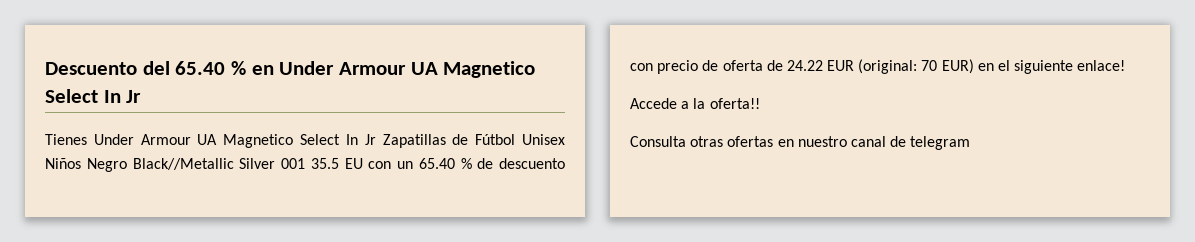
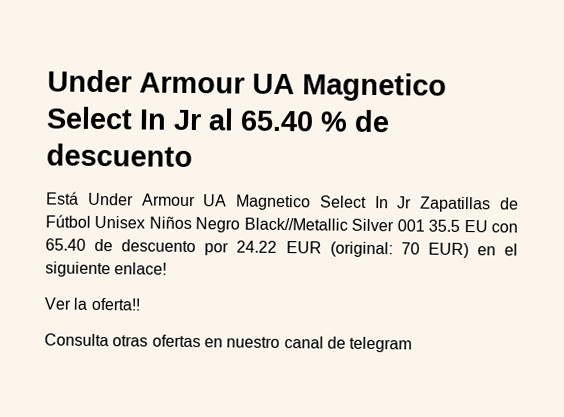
- Descuento del 65.40 % en Under Armour UA Magnetico Select In Jr
- Tienes Under Armour UA Magnetico Select In Jr Zapatillas de Fútbol Unisex Niños Negro Black//Metallic Silver 001 35.5 EU con un 65.40 % de descuento con precio de oferta de 24.22 EUR (original: 70 EUR) en el siguiente enlace!
+ Under Armour UA Magnetico Select In Jr al 65.40 % de descuento
+ Está Under Armour UA Magnetico Select In Jr Zapatillas de Fútbol Unisex Niños Negro Black//Metallic Silver 001 35.5 EU con 65.40 de descuento por 24.22 EUR (original: 70 EUR) en el siguiente enlace!
- Accede a la oferta!!
+ Ver la oferta!!

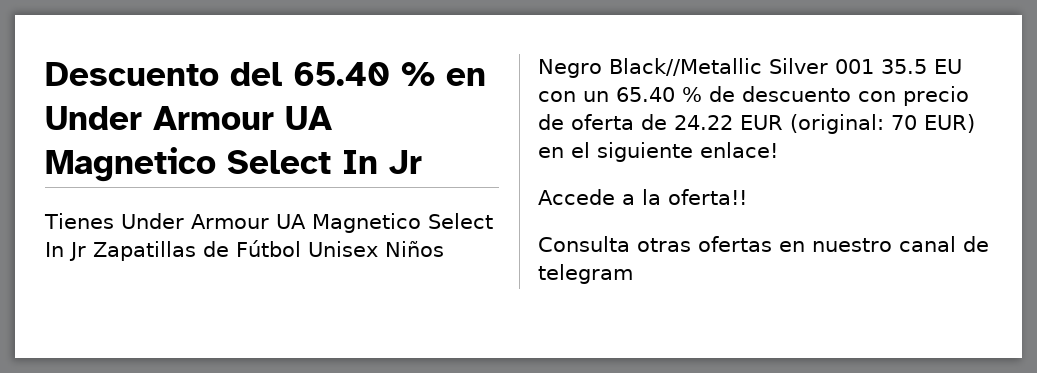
- Under Armour UA Magnetico Select In Jr al 65.40 % de descuento
- Está Under Armour UA Magnetico Select In Jr Zapatillas de Fútbol Unisex Niños Negro Black//Metallic Silver 001 35.5 EU con 65.40 de descuento por 24.22 EUR (original: 70 EUR) en el siguiente enlace!
+ Descuento del 65.40 % en Under Armour UA Magnetico Select In Jr
+ Tienes Under Armour UA Magnetico Select In Jr Zapatillas de Fútbol Unisex Niños Negro Black//Metallic Silver 001 35.5 EU con un 65.40 % de descuento con precio de oferta de 24.22 EUR (original: 70 EUR) en el siguiente enlace!
- Ver la oferta!!
+ Accede a la oferta!!

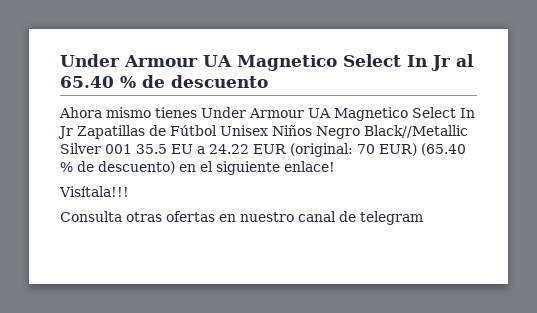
- Descuento del 65.40 % en Under Armour UA Magnetico Select In Jr
- Tienes Under Armour UA Magnetico Select In Jr Zapatillas de Fútbol Unisex Niños Negro Black//Metallic Silver 001 35.5 EU con un 65.40 % de descuento con precio de oferta de 24.22 EUR (original: 70 EUR) en el siguiente enlace!
+ Under Armour UA Magnetico Select In Jr al 65.40 % de descuento
+ Ahora mismo tienes Under Armour UA Magnetico Select In Jr Zapatillas de Fútbol Unisex Niños Negro Black//Metallic Silver 001 35.5 EU a 24.22 EUR (original: 70 EUR) (65.40 % de descuento) en el siguiente enlace!
- Accede a la oferta!!
+ Visítala!!!

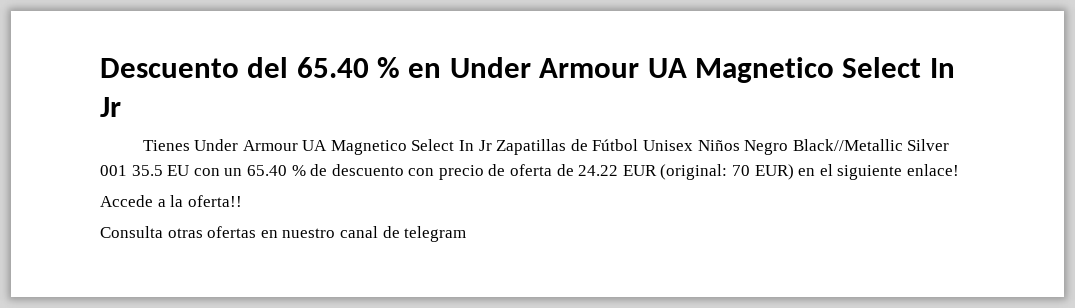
- Under Armour UA Magnetico Select In Jr al 65.40 % de descuento
- Ahora mismo tienes Under Armour UA Magnetico Select In Jr Zapatillas de Fútbol Unisex Niños Negro Black//Metallic Silver 001 35.5 EU a 24.22 EUR (original: 70 EUR) (65.40 % de descuento) en el siguiente enlace!
+ Descuento del 65.40 % en Under Armour UA Magnetico Select In Jr
+ Tienes Under Armour UA Magnetico Select In Jr Zapatillas de Fútbol Unisex Niños Negro Black//Metallic Silver 001 35.5 EU con un 65.40 % de descuento con precio de oferta de 24.22 EUR (original: 70 EUR) en el siguiente enlace!
- Visítala!!!
+ Accede a la oferta!!

